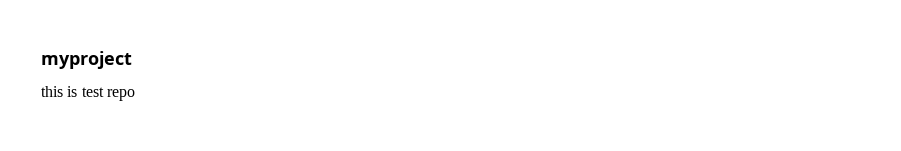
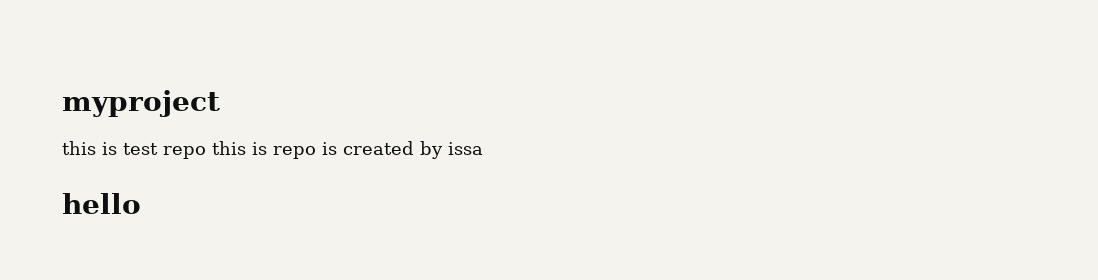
- this is test repo
+ this is test repo this is repo is created by issa
+ hello

